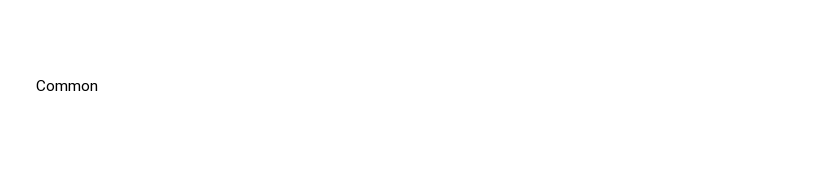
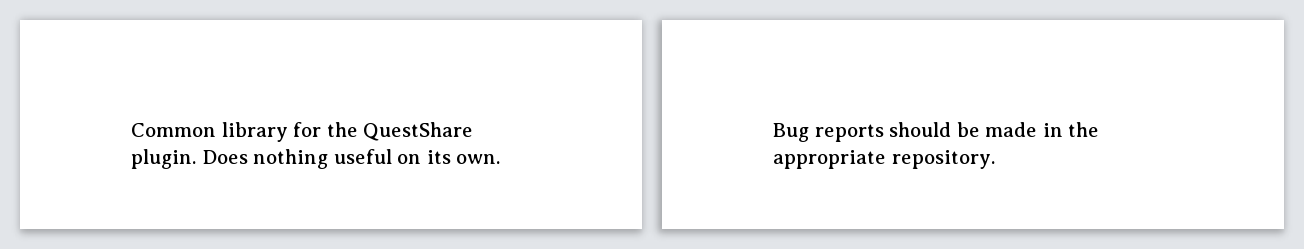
- Common
+ Common library for the QuestShare plugin. Does nothing useful on its own. Bug reports should be made in the appropriate repository.

